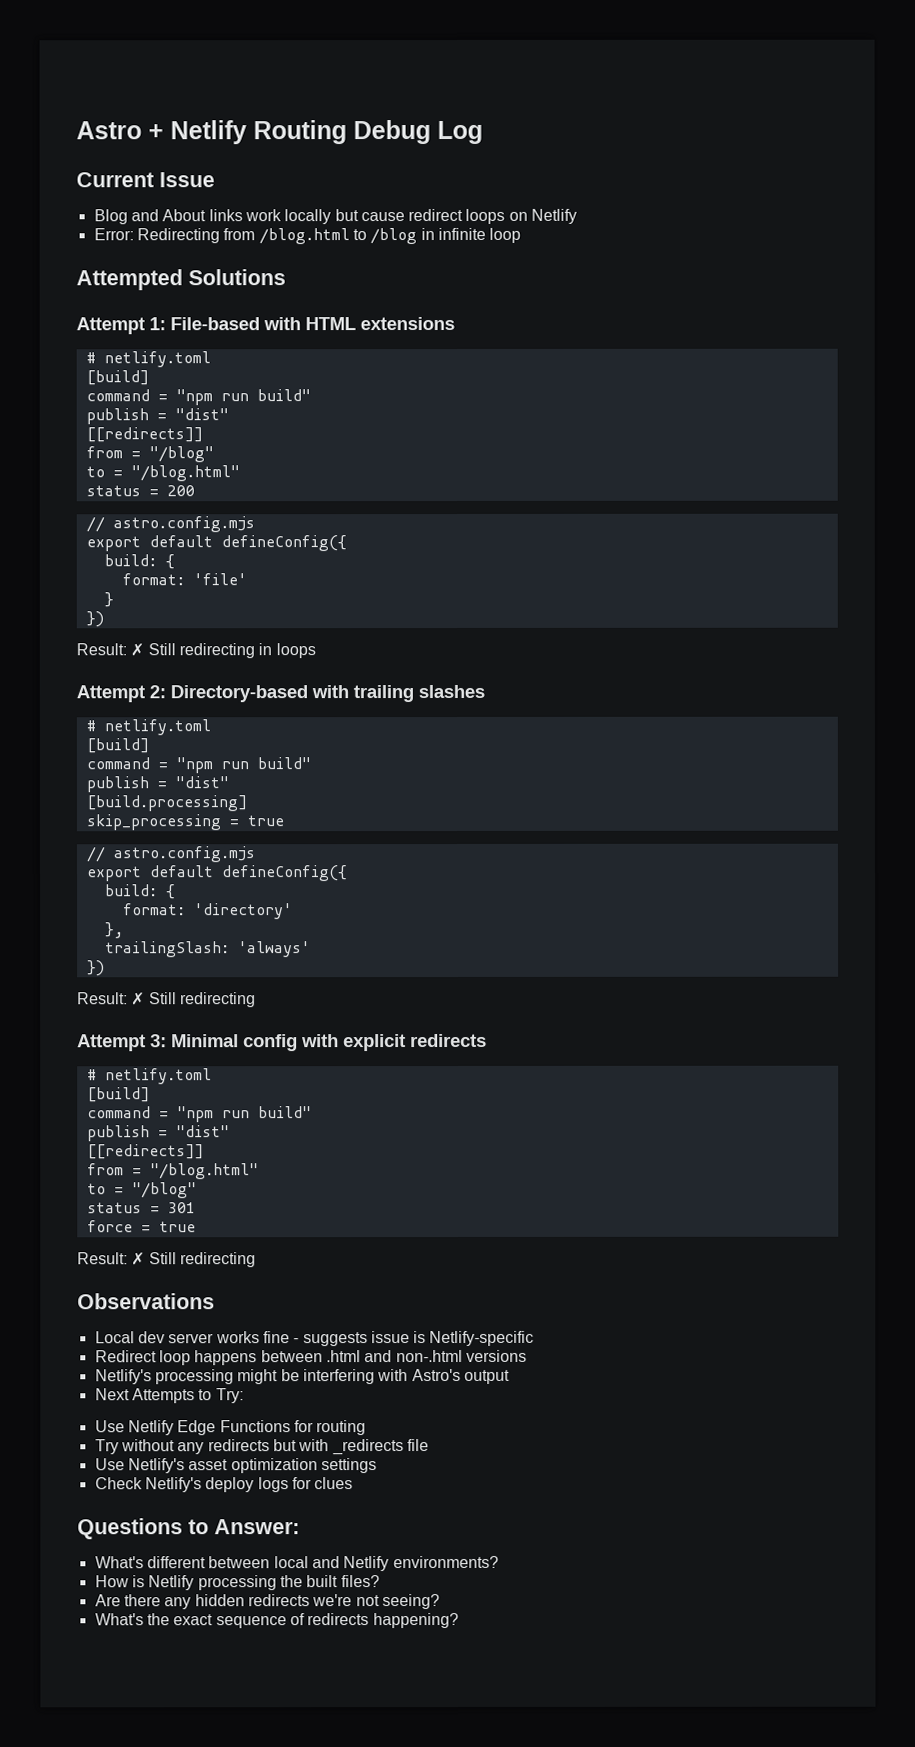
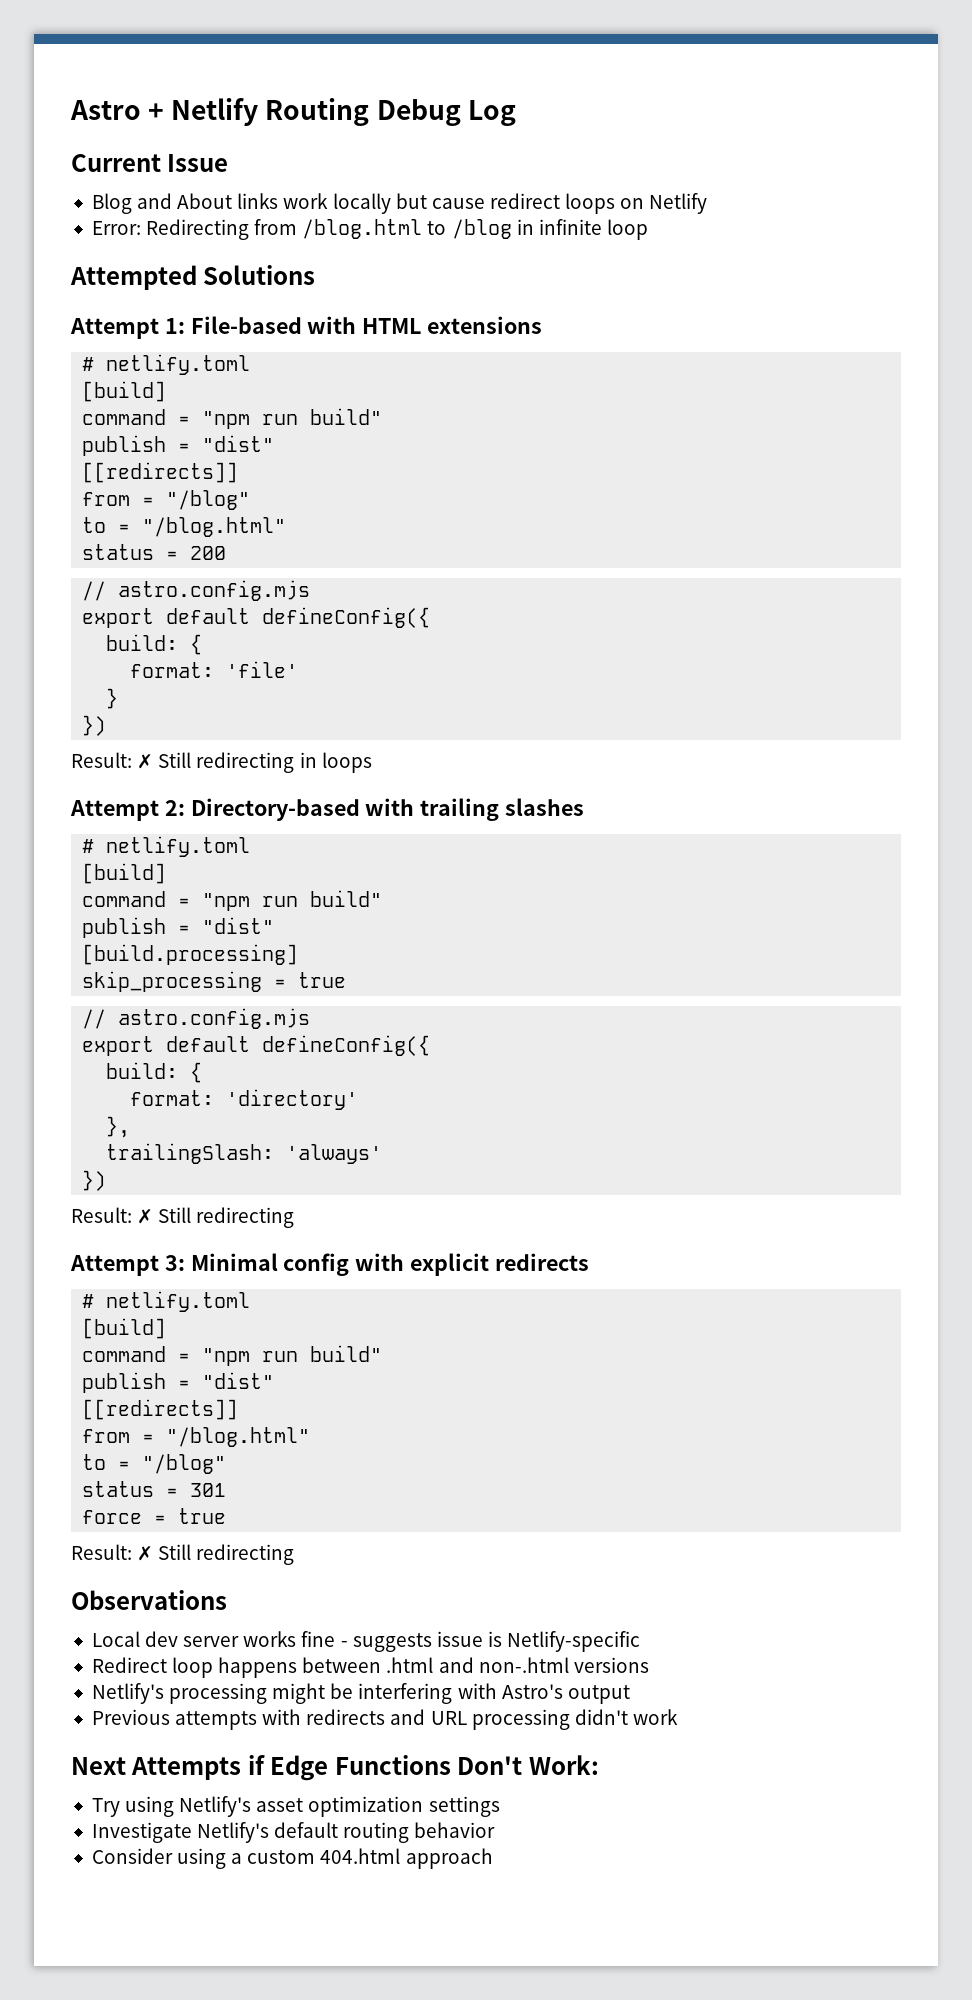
- Next Attempts to Try:
- Use Netlify Edge Functions for routing
- Try without any redirects but with _redirects file
- Use Netlify's asset optimization settings
- Check Netlify's deploy logs for clues
- Questions to Answer:
- What's different between local and Netlify environments?
- How is Netlify processing the built files?
- Are there any hidden redirects we're not seeing?
- What's the exact sequence of redirects happening?
+ Previous attempts with redirects and URL processing didn't work
+ Next Attempts if Edge Functions Don't Work:
+ Try using Netlify's asset optimization settings
+ Investigate Netlify's default routing behavior
+ Consider using a custom 404.html approach

